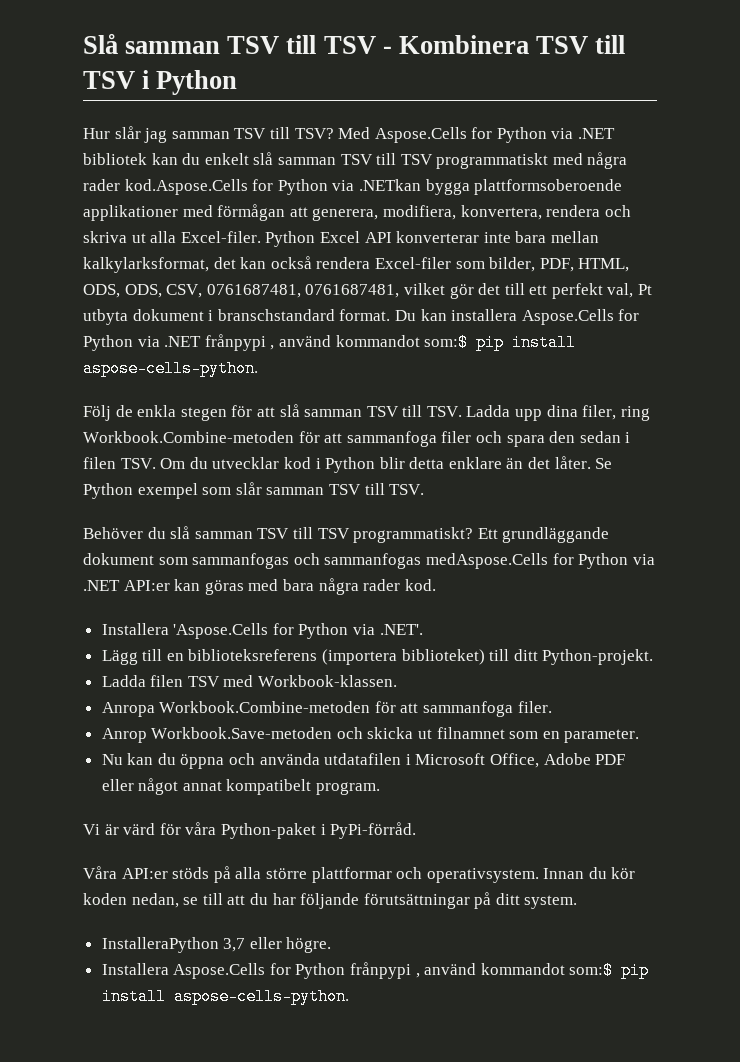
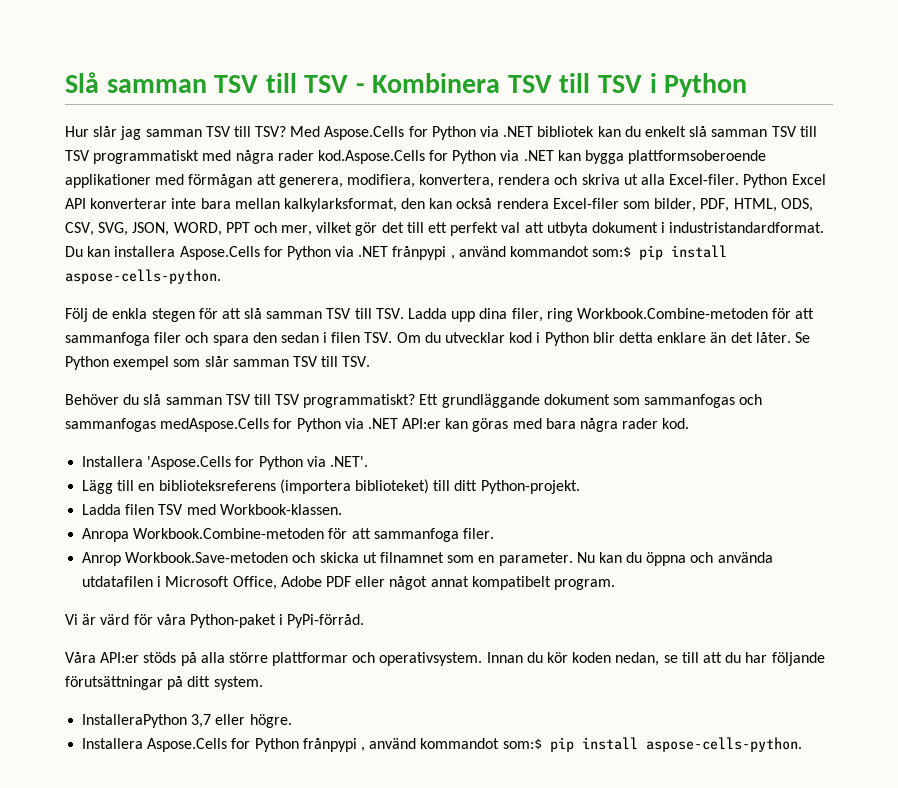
- Med Aspose.Cells for Python via .NET bibliotek kan du enkelt slå samman TSV till TSV programmatiskt med några rader kod.Aspose.Cells for Python via .NETkan bygga plattformsoberoende applikationer med förmågan att generera, modifiera, konvertera, rendera och skriva ut alla Excel-filer.
+ Med Aspose.Cells for Python via .NET bibliotek kan du enkelt slå samman TSV till TSV programmatiskt med några rader kod.Aspose.Cells for Python via .NET kan bygga plattformsoberoende applikationer med förmågan att generera, modifiera, konvertera, rendera och skriva ut alla Excel-filer.
- Python Excel API konverterar inte bara mellan kalkylarksformat, det kan också rendera Excel-filer som bilder, PDF, HTML, ODS, ODS, CSV, 0761687481, 0761687481, vilket gör det till ett perfekt val, Pt utbyta dokument i branschstandard format.
+ Python Excel API konverterar inte bara mellan kalkylarksformat, den kan också rendera Excel-filer som bilder, PDF, HTML, ODS, CSV, SVG, JSON, WORD, PPT och mer, vilket gör det till ett perfekt val att utbyta dokument i industristandardformat.
- Anrop Workbook.Save-metoden och skicka ut filnamnet som en parameter.
- Nu kan du öppna och använda utdatafilen i Microsoft Office, Adobe PDF eller något annat kompatibelt program.
+ Anrop Workbook.Save-metoden och skicka ut filnamnet som en parameter. Nu kan du öppna och använda utdatafilen i Microsoft Office, Adobe PDF eller något annat kompatibelt program.

